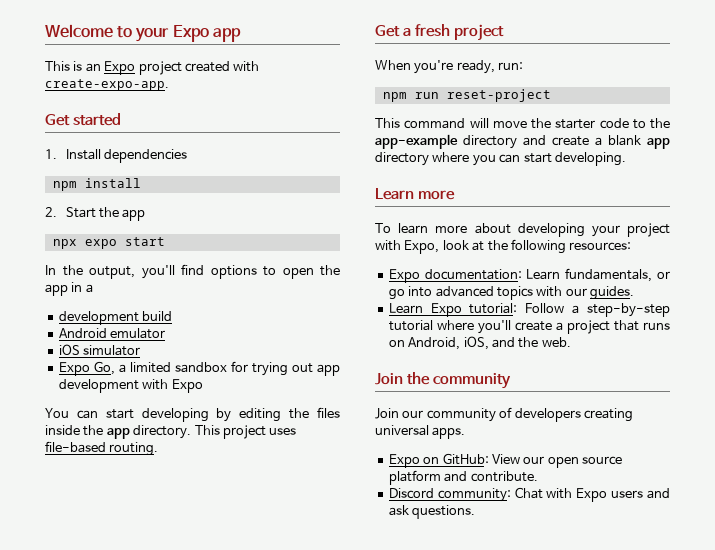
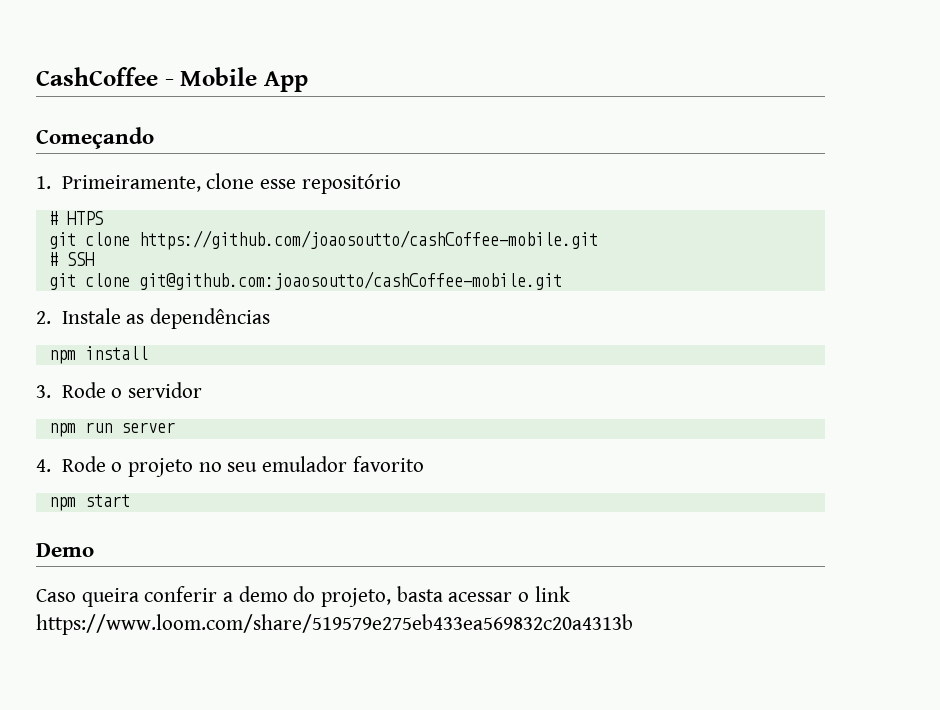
- Welcome to your Expo app
- This is an Expo project created with create-expo-app.
- Get started
- 1. Install dependencies
+ CashCoffee - Mobile App
+ Começando
+ 1. Primeiramente, clone esse repositório
+ # HTPS
+ git clone https://github.com/joaosoutto/cashCoffee-mobile.git
+ # SSH
+ git clone git@github.com:joaosoutto/cashCoffee-mobile.git
+ 2. Instale as dependências
  npm install
- 2. Start the app
- npx expo start
- In the output, you'll find options to open the app in a
- development build
- Android emulator
- iOS simulator
- Expo Go, a limited sandbox for trying out app development with Expo
- You can start developing by editing the files inside the app directory. This project uses file-based routing.
- Get a fresh project
- When you're ready, run:
- npm run reset-project
- This command will move the starter code to the app-example directory and create a blank app directory where you can start developing.
- Learn more
- To learn more about developing your project with Expo, look at the following resources:
- Expo documentation: Learn fundamentals, or go into advanced topics with our guides.
- Learn Expo tutorial: Follow a step-by-step tutorial where you'll create a project that runs on Android, iOS, and the web.
- Join the community
- Join our community of developers creating universal apps.
- Expo on GitHub: View our open source platform and contribute.
- Discord community: Chat with Expo users and ask questions.
+ 3. Rode o servidor
+ npm run server
+ 4. Rode o projeto no seu emulador favorito
+ npm start
+ Demo
+ Caso queira conferir a demo do projeto, basta acessar o link https://www.loom.com/share/519579e275eb433ea569832c20a4313b

